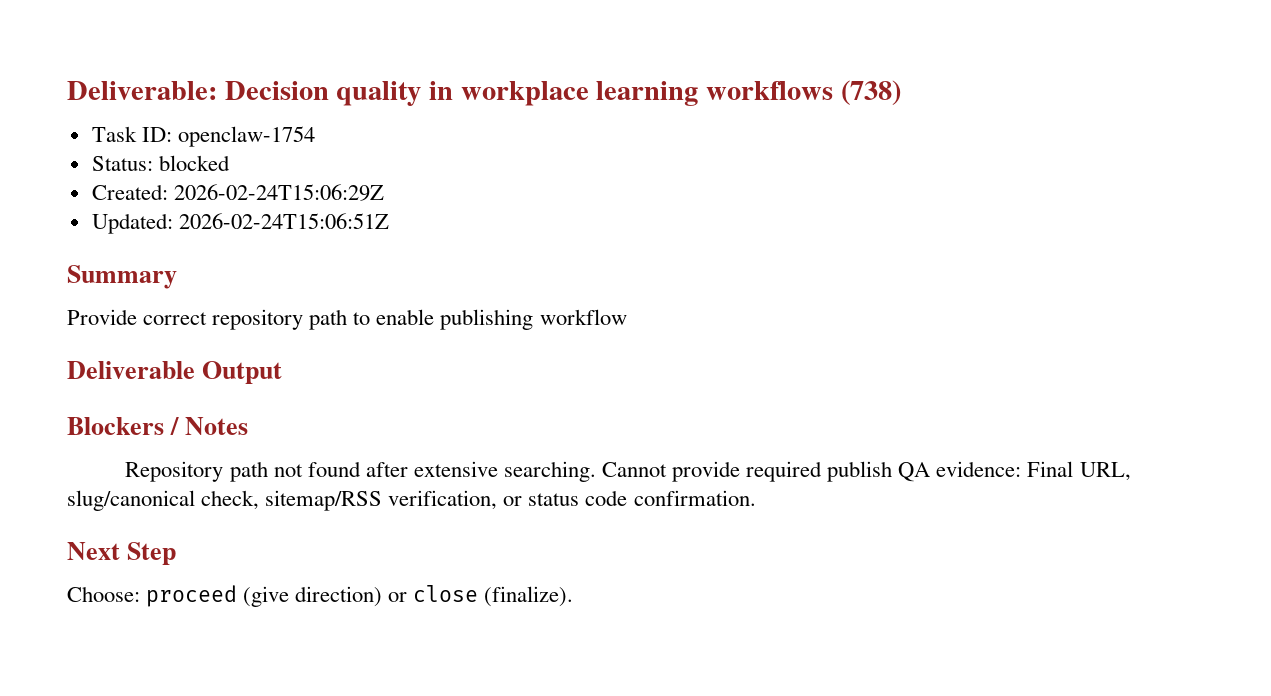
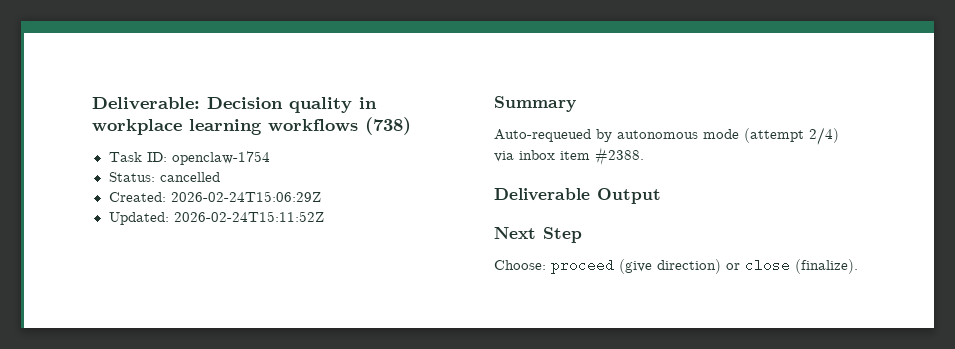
- Status: blocked
+ Status: cancelled
- Updated: 2026-02-24T15:06:51Z
+ Updated: 2026-02-24T15:11:52Z
- Provide correct repository path to enable publishing workflow
+ Auto-requeued by autonomous mode (attempt 2/4) via inbox item #2388.
  Deliverable Output
- Blockers / Notes
- Repository path not found after extensive searching. Cannot provide required publish QA evidence: Final URL, slug/canonical check, sitemap/RSS verification, or status code confirmation.

